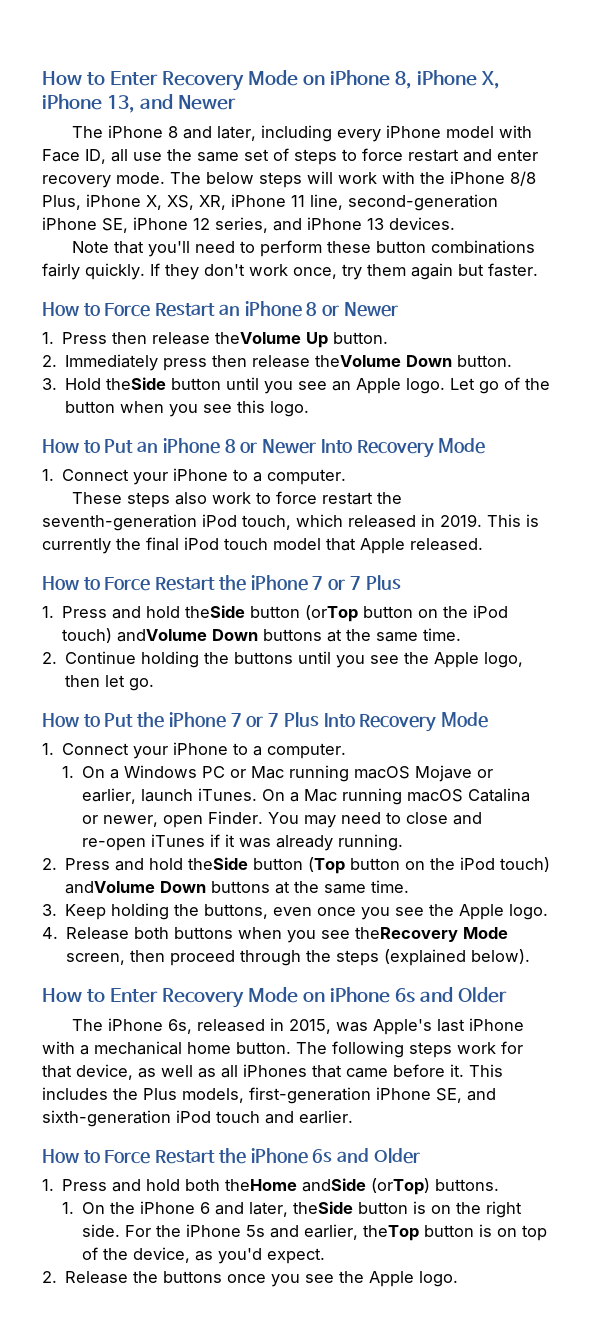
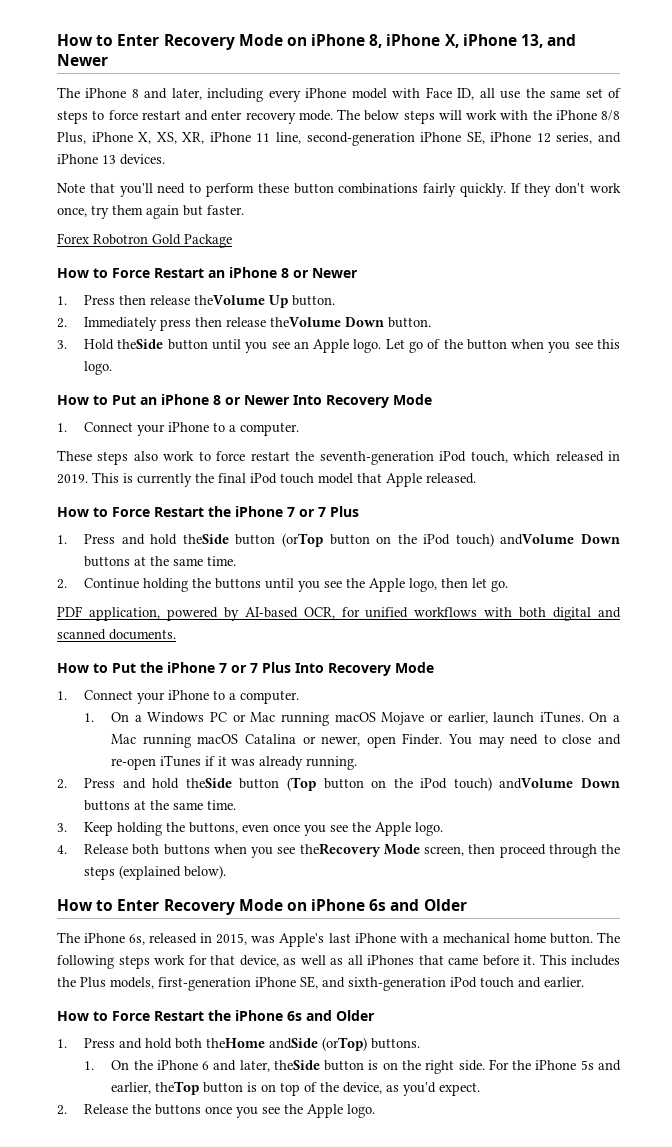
+ Forex Robotron Gold Package
+ PDF application, powered by AI-based OCR, for unified workflows with both digital and scanned documents.

